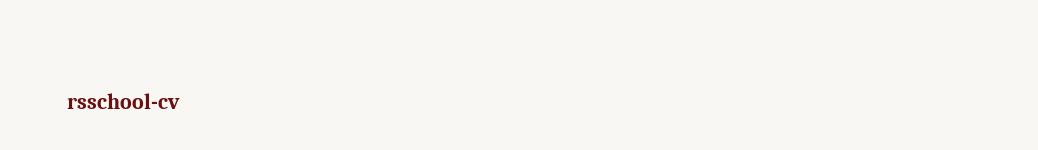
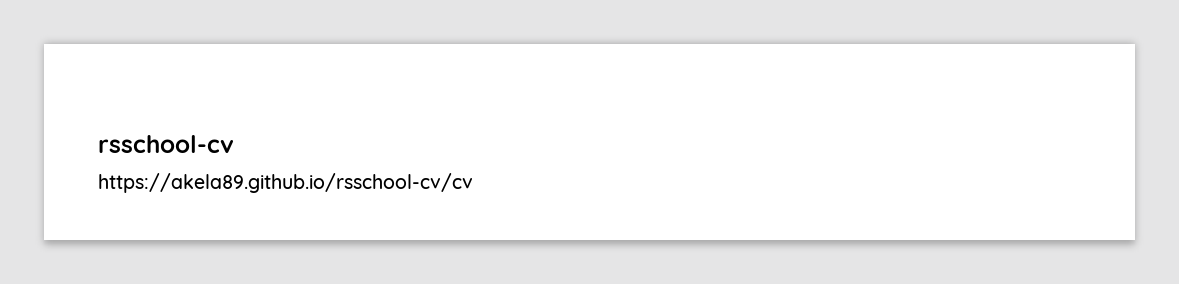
+ https://akela89.github.io/rsschool-cv/cv

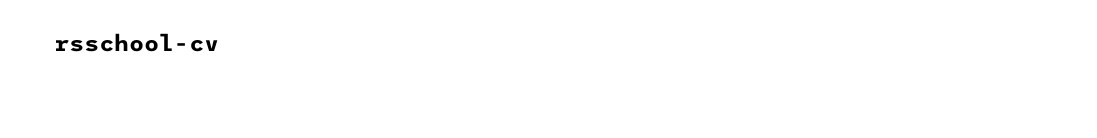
- https://akela89.github.io/rsschool-cv/cv

